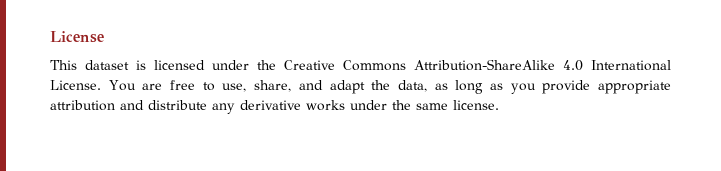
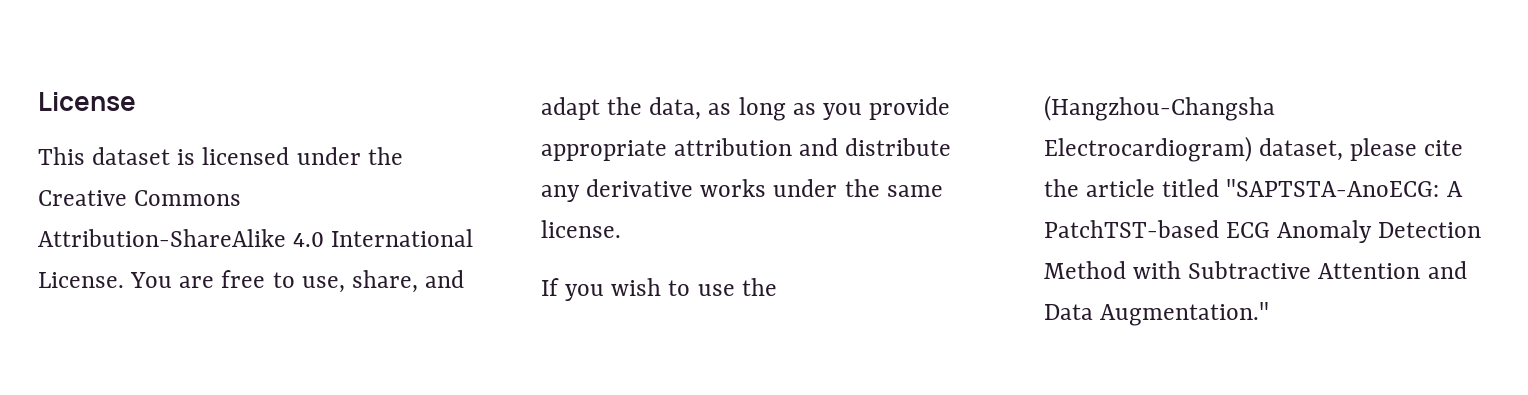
+ If you wish to use the (Hangzhou-Changsha Electrocardiogram) dataset, please cite the article titled "SAPTSTA-AnoECG: A PatchTST-based ECG Anomaly Detection Method with Subtractive Attention and Data Augmentation."

